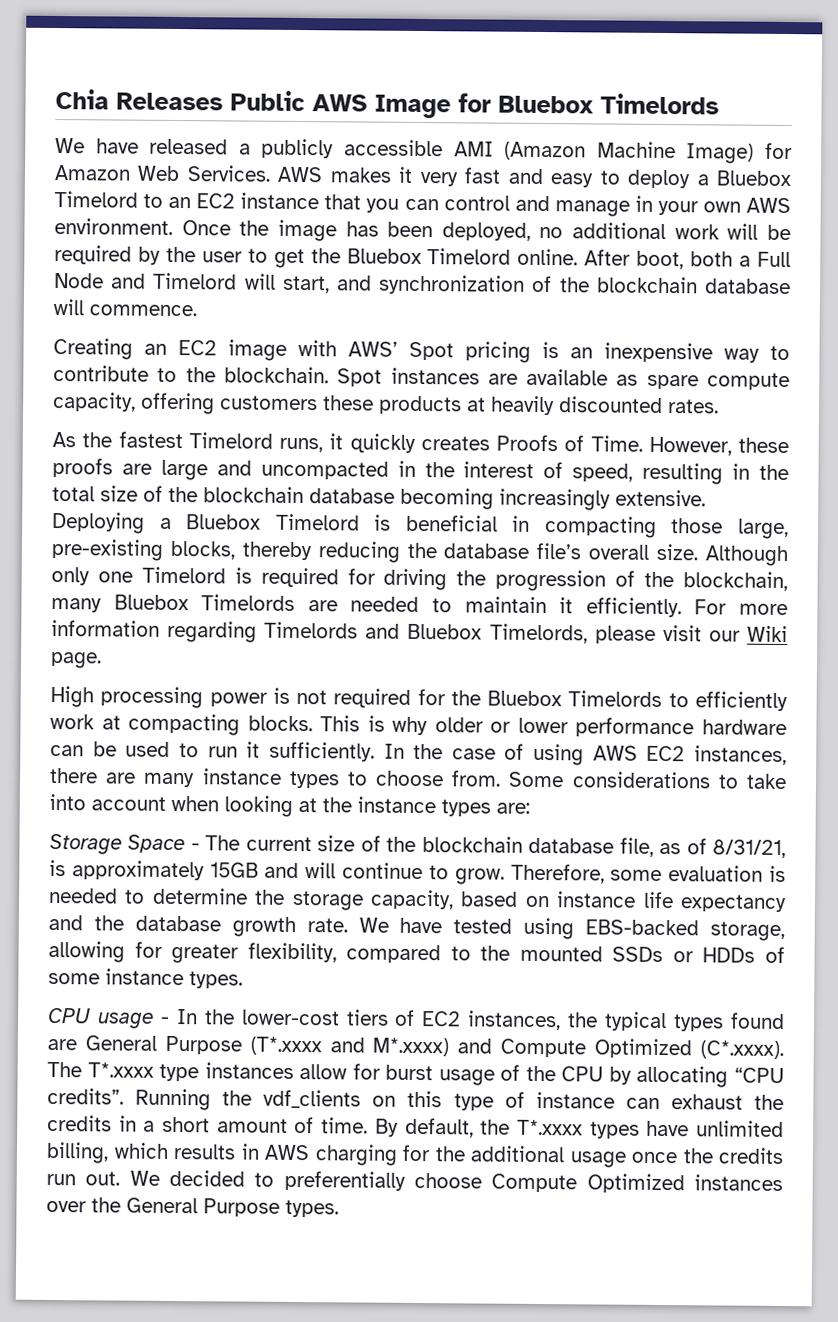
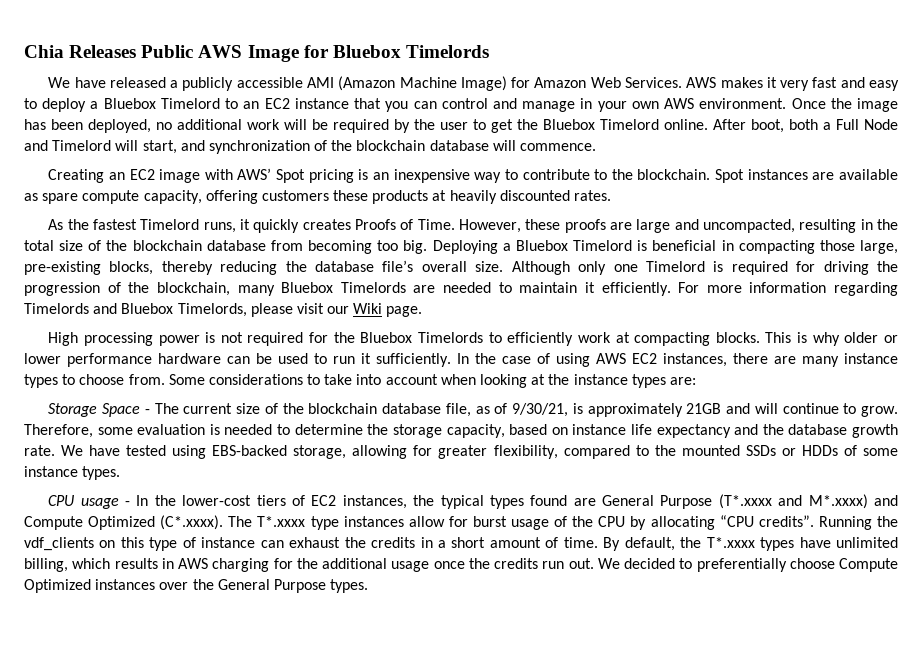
- However, these proofs are large and uncompacted in the interest of speed, resulting in the total size of the blockchain database becoming increasingly extensive.
+ However, these proofs are large and uncompacted, resulting in the total size of the blockchain database from becoming too big.
- Storage Space - The current size of the blockchain database file, as of 8/31/21, is approximately 15GB and will continue to grow.
+ Storage Space - The current size of the blockchain database file, as of 9/30/21, is approximately 21GB and will continue to grow.

